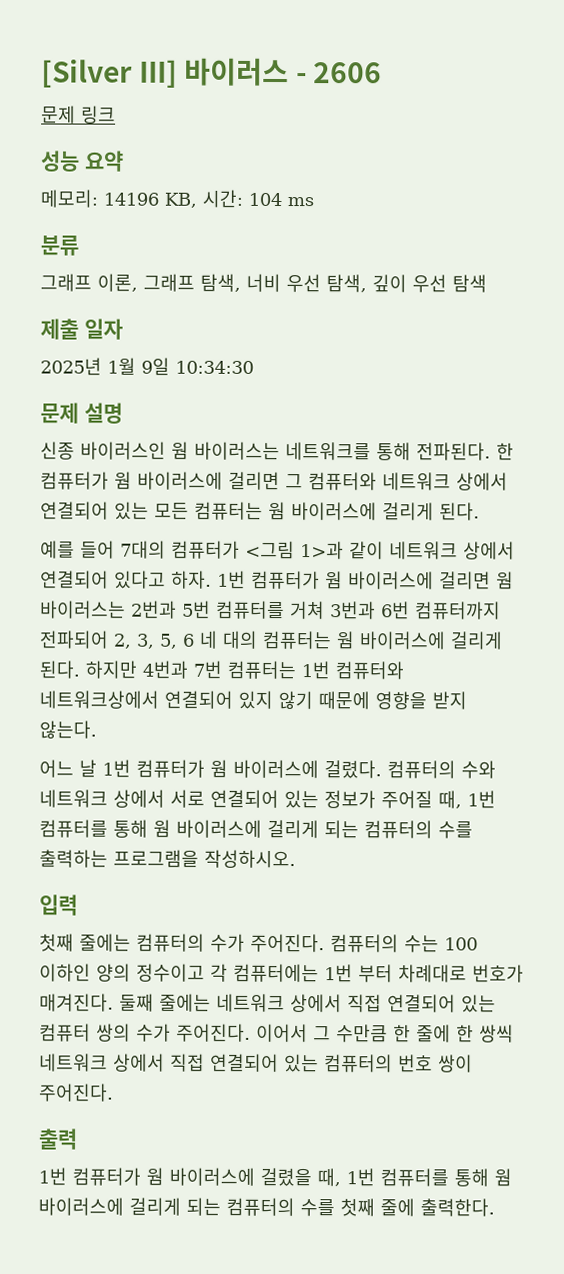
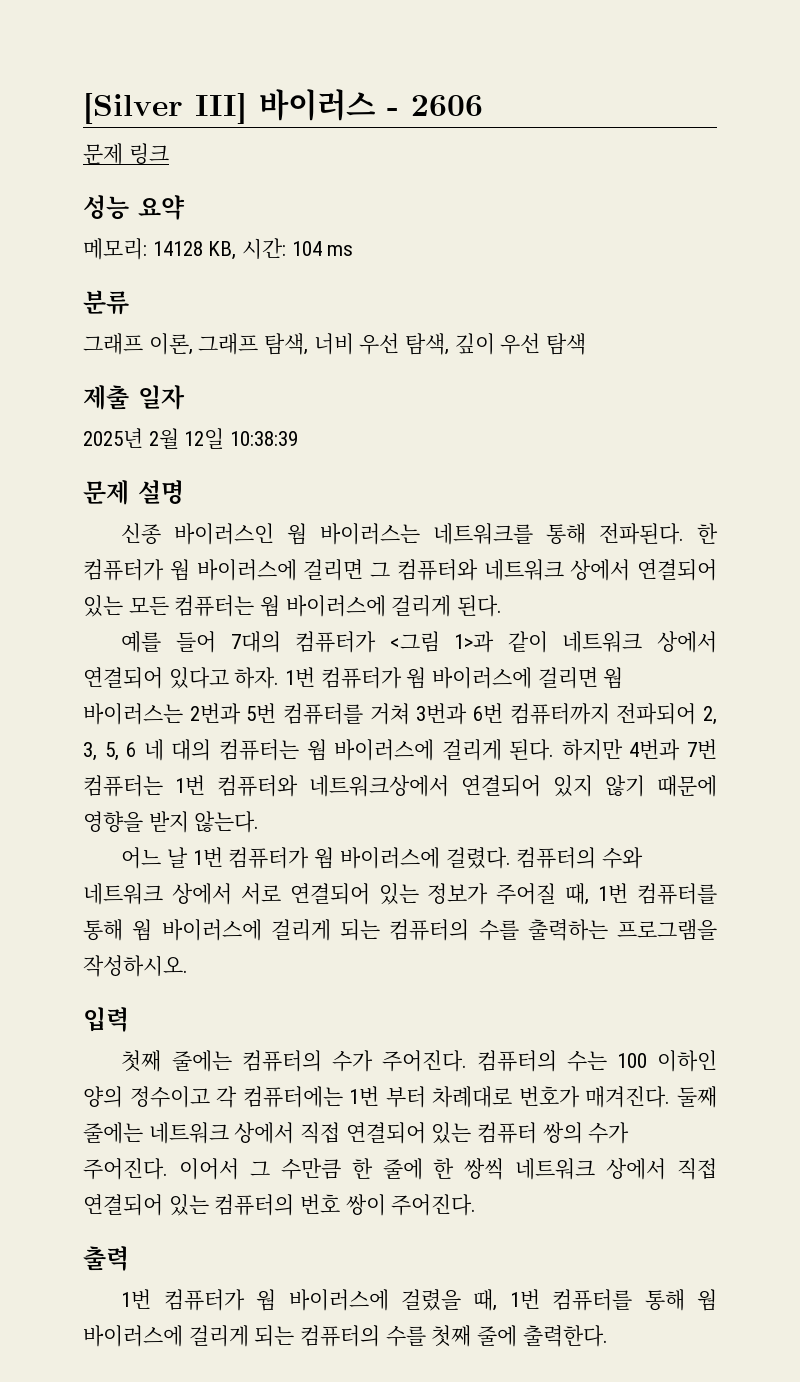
- 메모리: 14196 KB, 시간: 104 ms
+ 메모리: 14128 KB, 시간: 104 ms
- 2025년 1월 9일 10:34:30
+ 2025년 2월 12일 10:38:39

